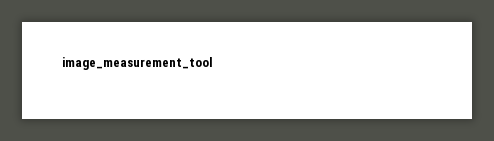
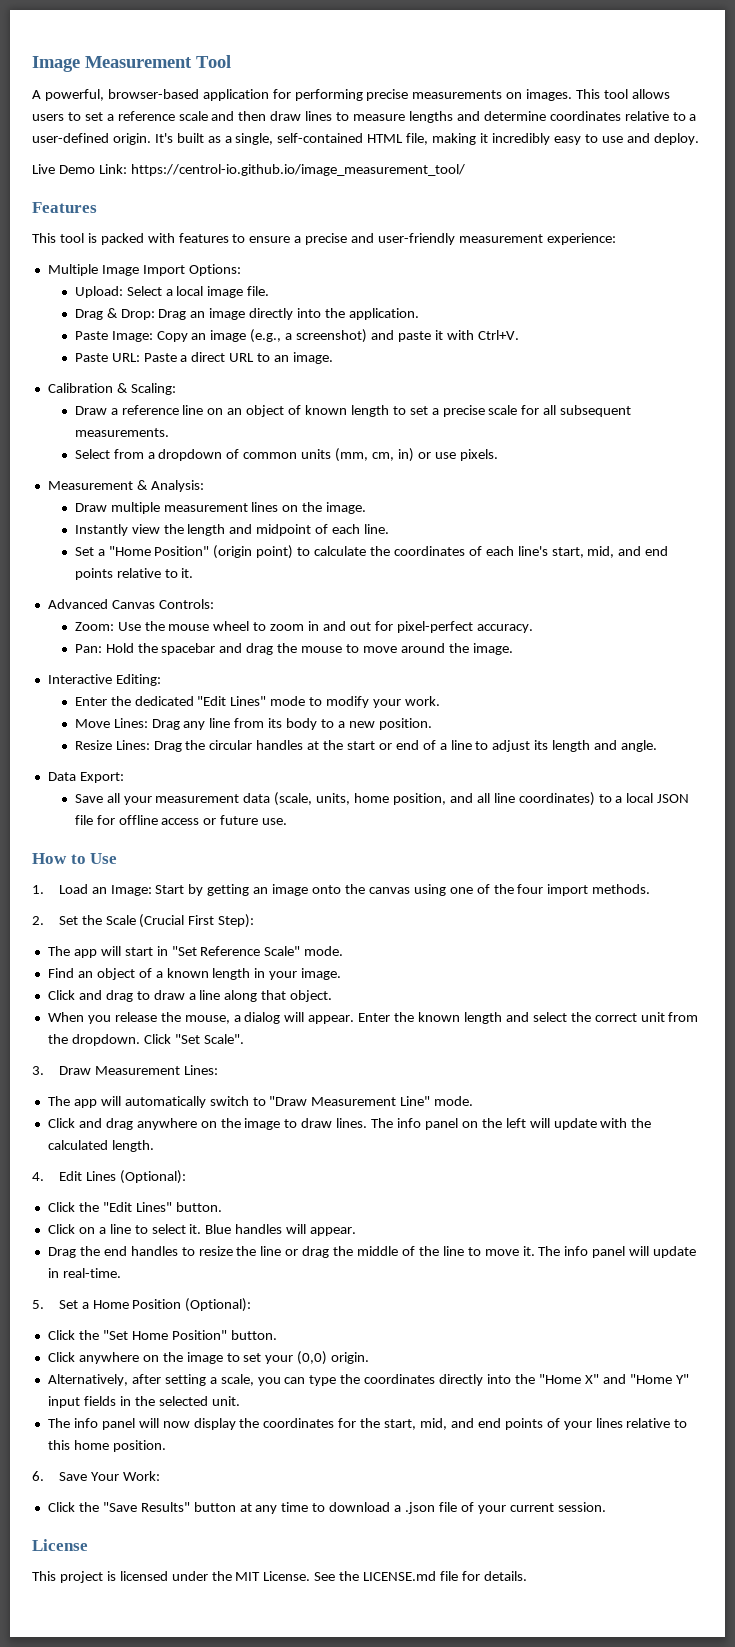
- image_measurement_tool
+ Image Measurement Tool
+ A powerful, browser-based application for performing precise measurements on images. This tool allows users to set a reference scale and then draw lines to measure lengths and determine coordinates relative to a user-defined origin. It's built as a single, self-contained HTML file, making it incredibly easy to use and deploy.
+ Live Demo Link: https://centrol-io.github.io/image_measurement_tool/
+ Features
+ This tool is packed with features to ensure a precise and user-friendly measurement experience:
+ Multiple Image Import Options:
+ Upload: Select a local image file.
+ Drag & Drop: Drag an image directly into the application.
+ Paste Image: Copy an image (e.g., a screenshot) and paste it with Ctrl+V.
+ Paste URL: Paste a direct URL to an image.
+ Calibration & Scaling:
+ Draw a reference line on an object of known length to set a precise scale for all subsequent measurements.
+ Select from a dropdown of common units (mm, cm, in) or use pixels.
+ Measurement & Analysis:
+ Draw multiple measurement lines on the image.
+ Instantly view the length and midpoint of each line.
+ Set a "Home Position" (origin point) to calculate the coordinates of each line's start, mid, and end points relative to it.
+ Advanced Canvas Controls:
+ Zoom: Use the mouse wheel to zoom in and out for pixel-perfect accuracy.
+ Pan: Hold the spacebar and drag the mouse to move around the image.
+ Interactive Editing:
+ Enter the dedicated "Edit Lines" mode to modify your work.
+ Move Lines: Drag any line from its body to a new position.
+ Resize Lines: Drag the circular handles at the start or end of a line to adjust its length and angle.
+ Data Export:
+ Save all your measurement data (scale, units, home position, and all line coordinates) to a local JSON file for offline access or future use.
+ How to Use
+ 1. Load an Image: Start by getting an image onto the canvas using one of the four import methods.
+ 2. Set the Scale (Crucial First Step):
+ The app will start in "Set Reference Scale" mode.
+ Find an object of a known length in your image.
+ Click and drag to draw a line along that object.
+ When you release the mouse, a dialog will appear. Enter the known length and select the correct unit from the dropdown. Click "Set Scale".
+ 3. Draw Measurement Lines:
+ The app will automatically switch to "Draw Measurement Line" mode.
+ Click and drag anywhere on the image to draw lines. The info panel on the left will update with the calculated length.
+ 4. Edit Lines (Optional):
+ Click the "Edit Lines" button.
+ Click on a line to select it. Blue handles will appear.
+ Drag the end handles to resize the line or drag the middle of the line to move it. The info panel will update in real-time.
+ 5. Set a Home Position (Optional):
+ Click the "Set Home Position" button.
+ Click anywhere on the image to set your (0,0) origin.
+ Alternatively, after setting a scale, you can type the coordinates directly into the "Home X" and "Home Y" input fields in the selected unit.
+ The info panel will now display the coordinates for the start, mid, and end points of your lines relative to this home position.
+ 6. Save Your Work:
+ Click the "Save Results" button at any time to download a .json file of your current session.
+ License
+ This project is licensed under the MIT License. See the LICENSE.md file for details.

